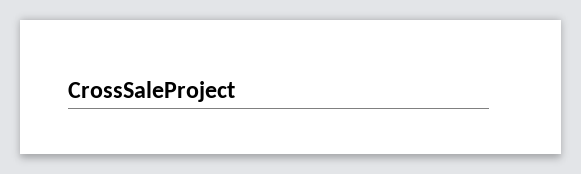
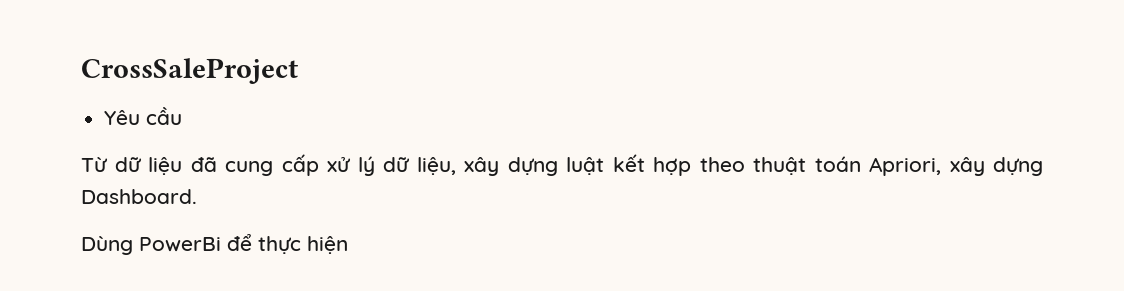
+ Yêu cầu
+ Từ dữ liệu đã cung cấp xử lý dữ liệu, xây dựng luật kết hợp theo thuật toán Apriori, xây dựng Dashboard.
+ Dùng PowerBi để thực hiện

